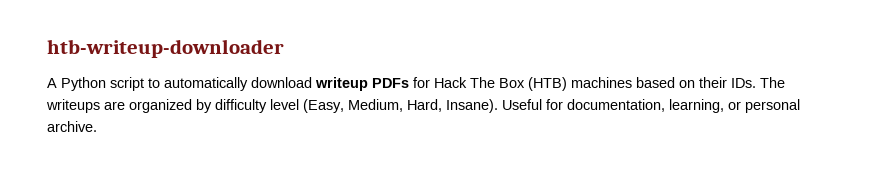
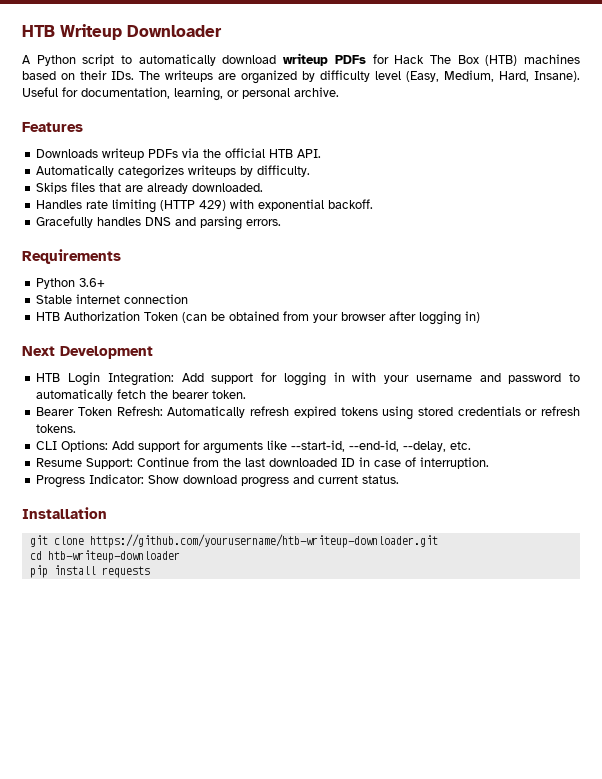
- htb-writeup-downloader
+ HTB Writeup Downloader
+ Features
+ Downloads writeup PDFs via the official HTB API.
+ Automatically categorizes writeups by difficulty.
+ Skips files that are already downloaded.
+ Handles rate limiting (HTTP 429) with exponential backoff.
+ Gracefully handles DNS and parsing errors.
+ Requirements
+ Python 3.6+
+ Stable internet connection
+ HTB Authorization Token (can be obtained from your browser after logging in)
+ Next Development
+ HTB Login Integration: Add support for logging in with your username and password to automatically fetch the bearer token.
+ Bearer Token Refresh: Automatically refresh expired tokens using stored credentials or refresh tokens.
+ CLI Options: Add support for arguments like --start-id, --end-id, --delay, etc.
+ Resume Support: Continue from the last downloaded ID in case of interruption.
+ Progress Indicator: Show download progress and current status.
+ Installation
+ git clone https://github.com/yourusername/htb-writeup-downloader.git
+ cd htb-writeup-downloader
+ pip install requests

